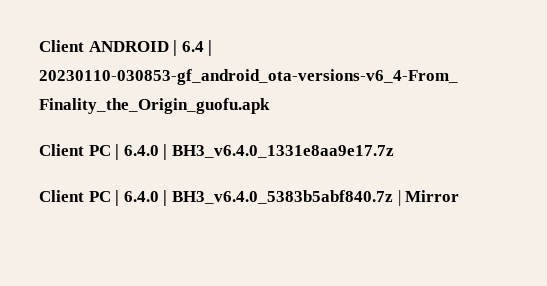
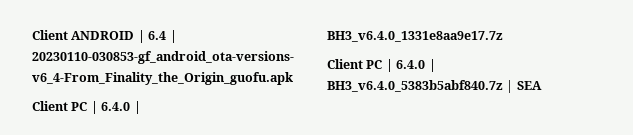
- Client PC | 6.4.0 | BH3_v6.4.0_5383b5abf840.7z | Mirror
+ Client PC | 6.4.0 | BH3_v6.4.0_5383b5abf840.7z | SEA

